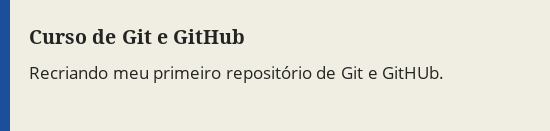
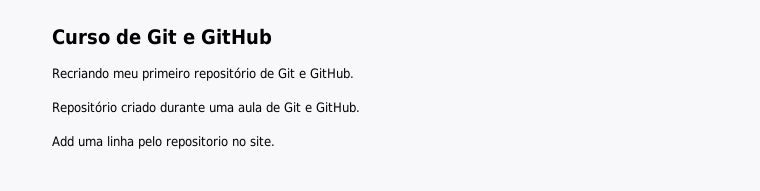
- Recriando meu primeiro repositório de Git e GitHUb.
+ Recriando meu primeiro repositório de Git e GitHub.
+ Repositório criado durante uma aula de Git e GitHub.
+ Add uma linha pelo repositorio no site.

